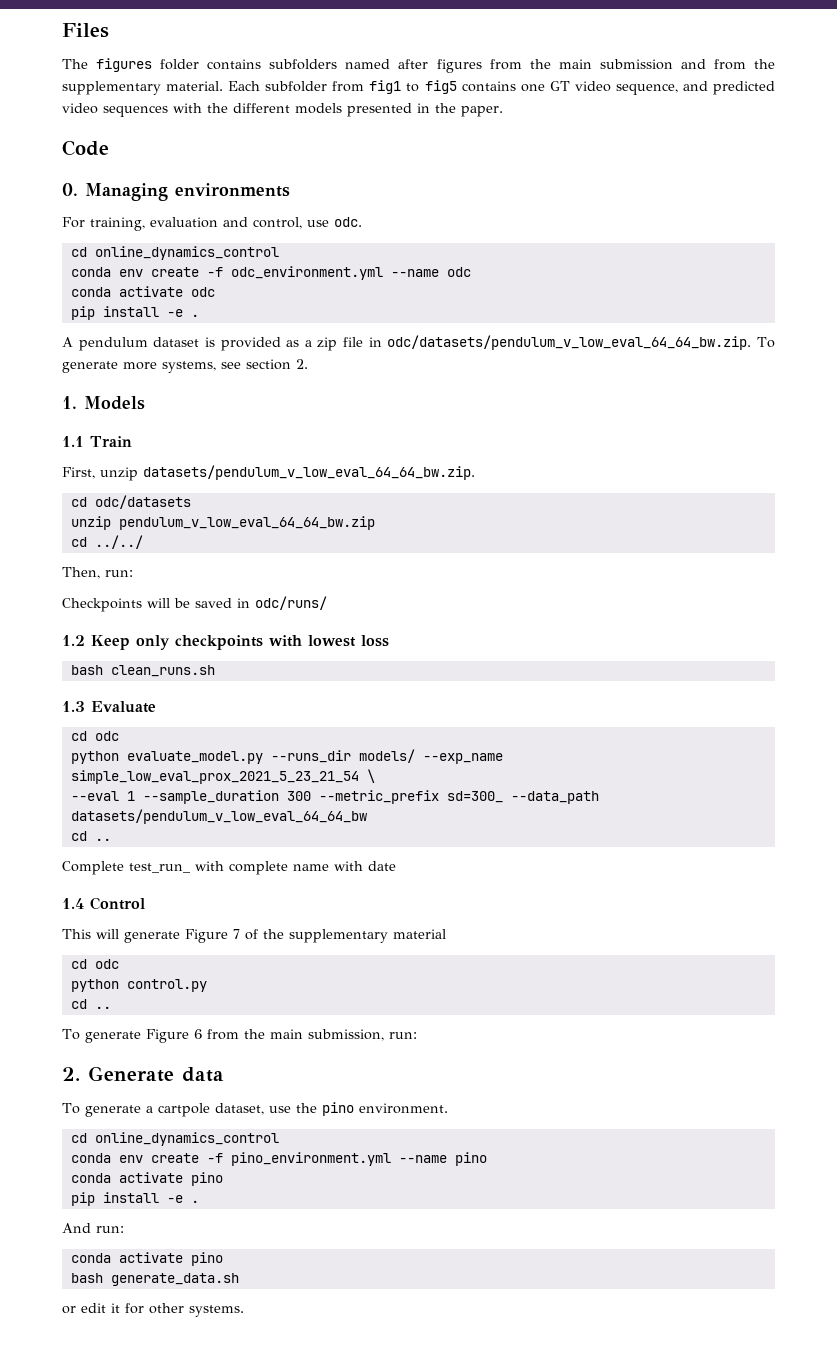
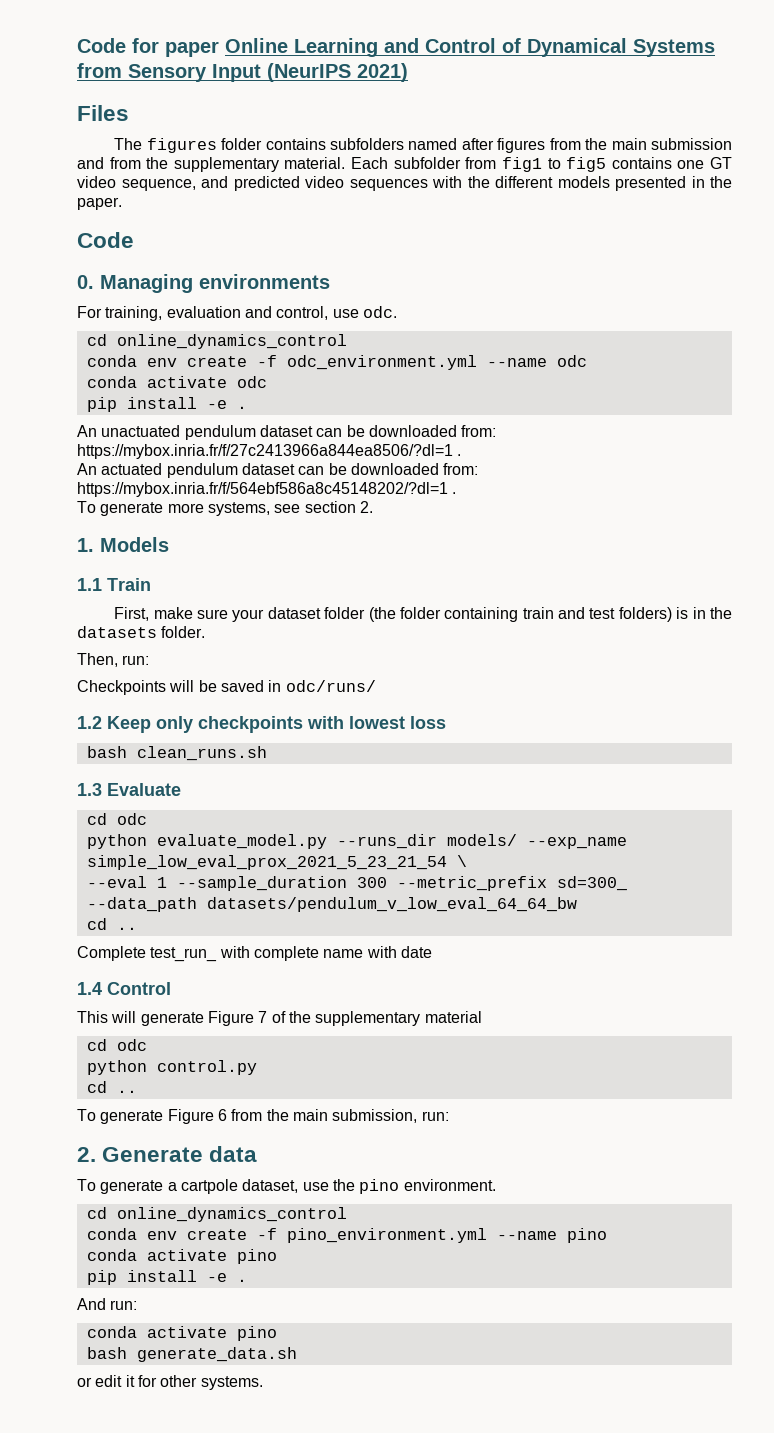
+ Code for paper Online Learning and Control of Dynamical Systems from Sensory Input (NeurIPS 2021)
- A pendulum dataset is provided as a zip file in odc/datasets/pendulum_v_low_eval_64_64_bw.zip. To generate more systems, see section 2.
+ An unactuated pendulum dataset can be downloaded from: https://mybox.inria.fr/f/27c2413966a844ea8506/?dl=1 .
+ An actuated pendulum dataset can be downloaded from: https://mybox.inria.fr/f/564ebf586a8c45148202/?dl=1 .
+ To generate more systems, see section 2.
- First, unzip datasets/pendulum_v_low_eval_64_64_bw.zip.
- cd odc/datasets
- unzip pendulum_v_low_eval_64_64_bw.zip
- cd ../../
+ First, make sure your dataset folder (the folder containing train and test folders) is in the datasets folder.

